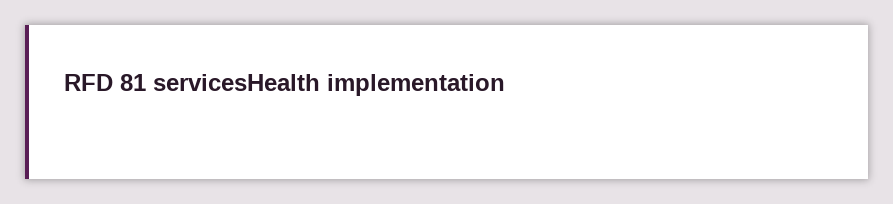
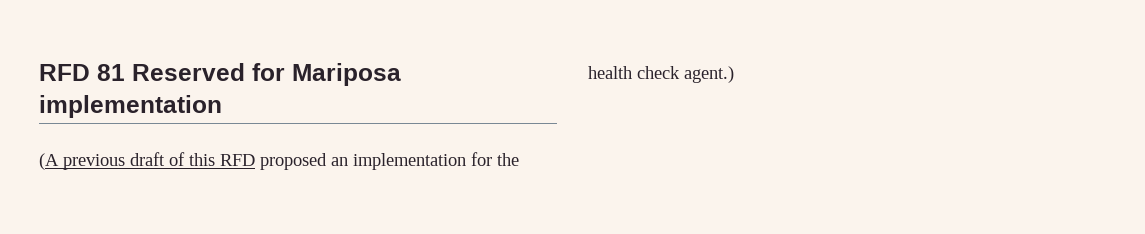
- RFD 81 servicesHealth implementation
+ RFD 81 Reserved for Mariposa implementation
+ (A previous draft of this RFD proposed an implementation for the health check agent.)

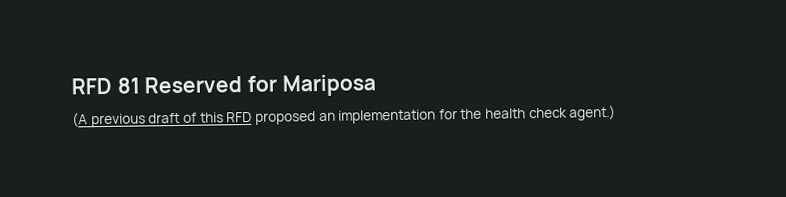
- RFD 81 Reserved for Mariposa implementation
+ RFD 81 Reserved for Mariposa

